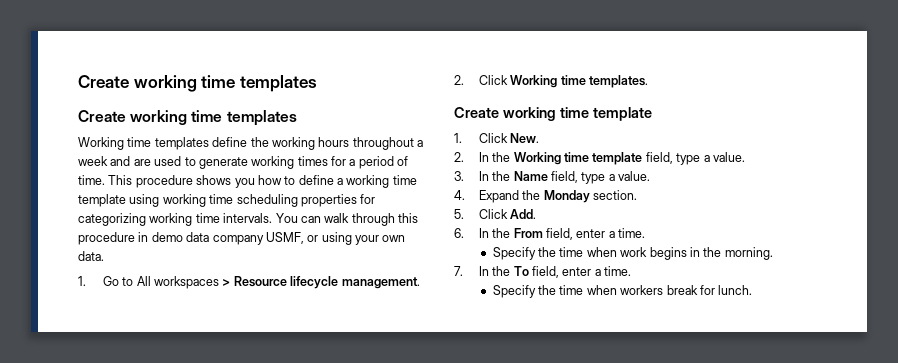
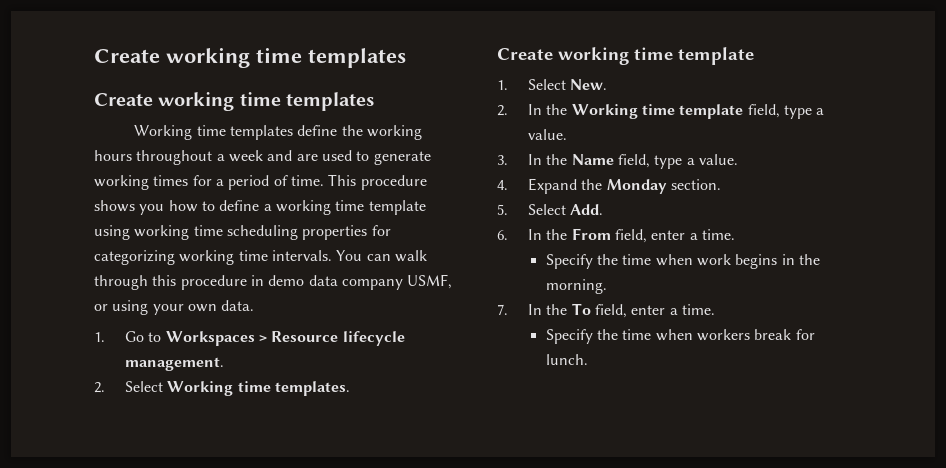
- 1. Go to All workspaces > Resource lifecycle management.
+ 1. Go to Workspaces > Resource lifecycle management.
- 2. Click Working time templates.
+ 2. Select Working time templates.
- 1. Click New.
+ 1. Select New.
- 5. Click Add.
+ 5. Select Add.

